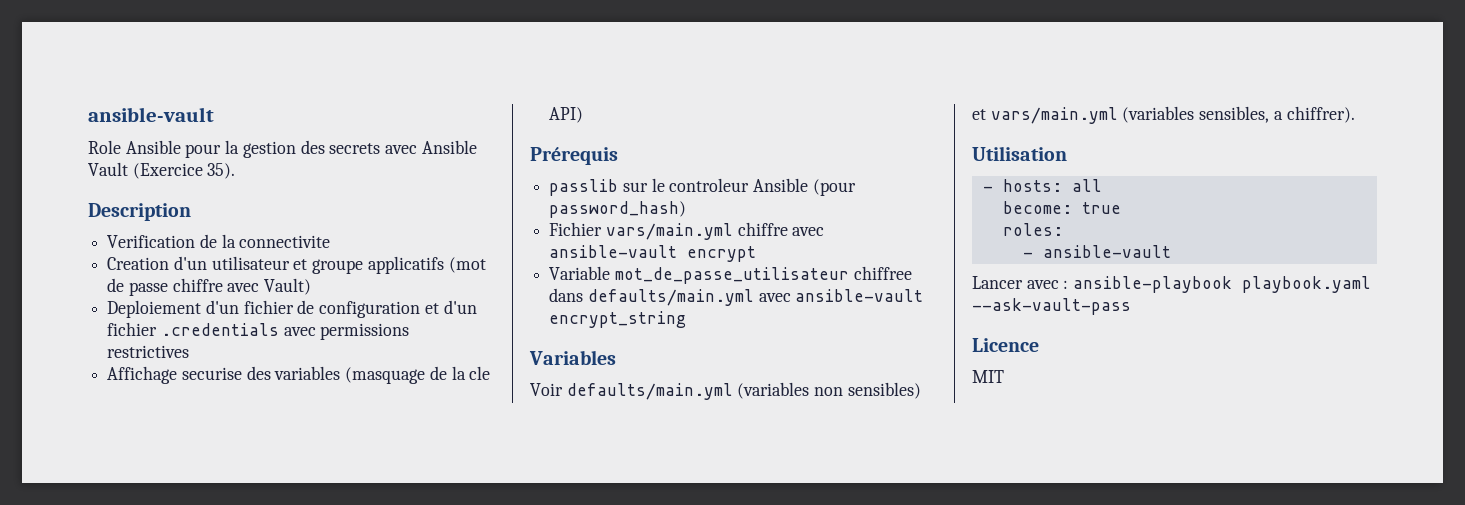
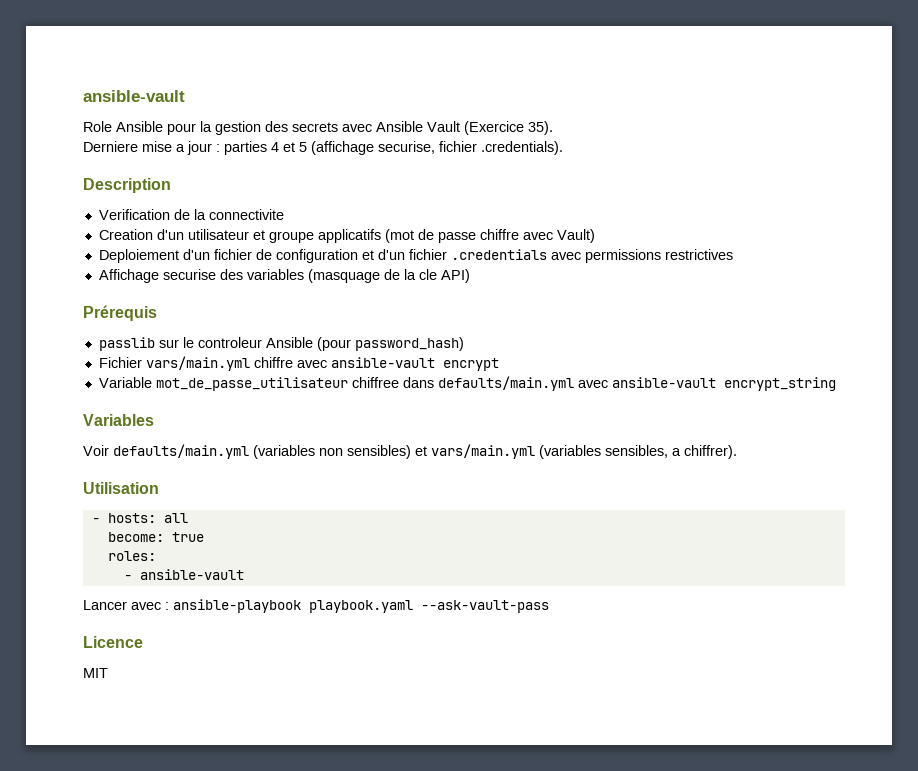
+ Derniere mise a jour : parties 4 et 5 (affichage securise, fichier .credentials).

